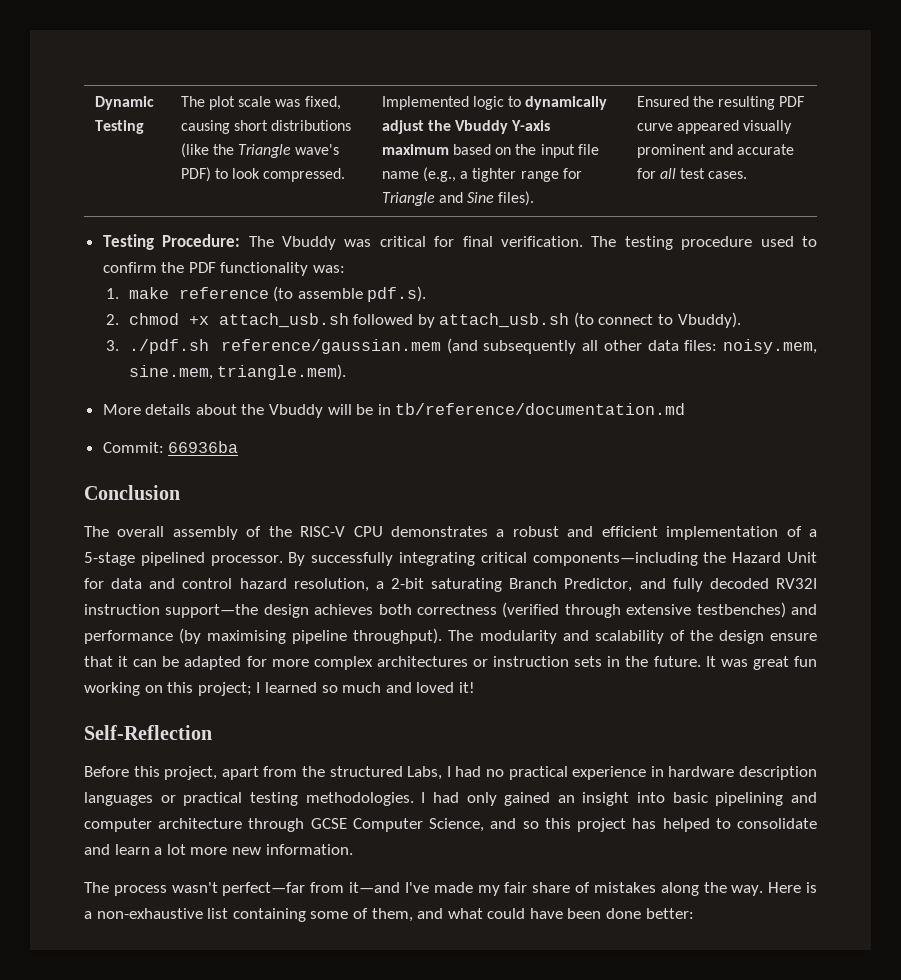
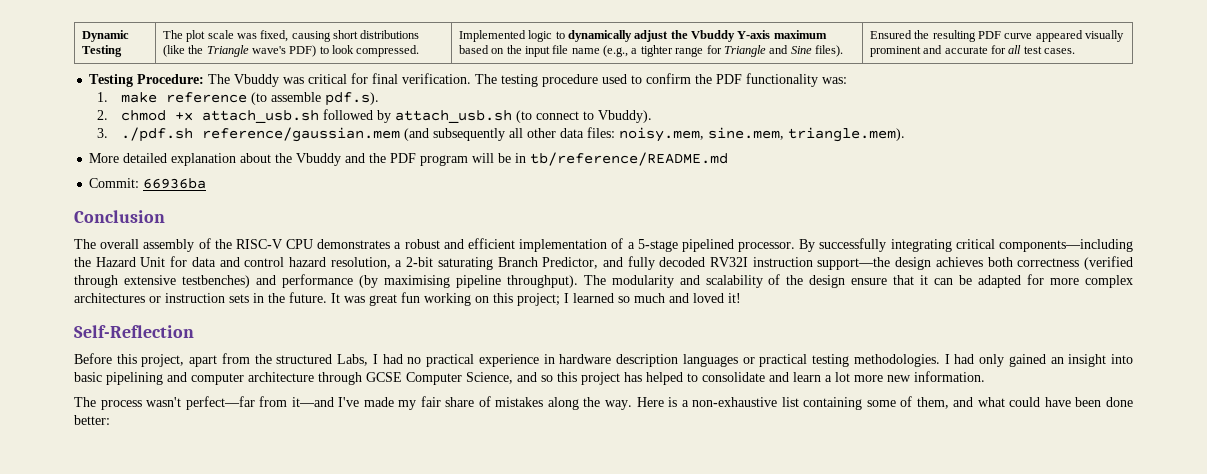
- More details about the Vbuddy will be in tb/reference/documentation.md
+ More detailed explanation about the Vbuddy and the PDF program will be in tb/reference/README.md

